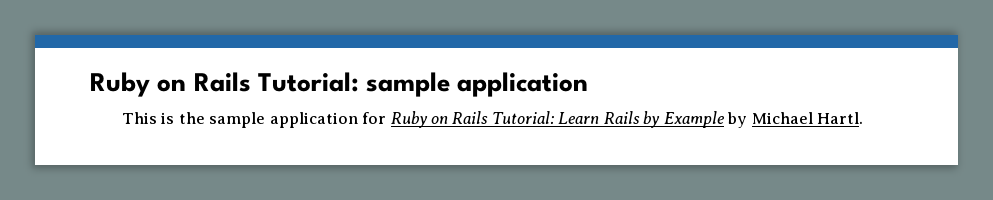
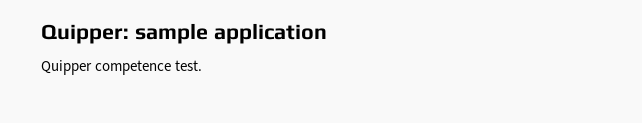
- Ruby on Rails Tutorial: sample application
- This is the sample application for Ruby on Rails Tutorial: Learn Rails by Example by Michael Hartl.
+ Quipper: sample application
+ Quipper competence test.

